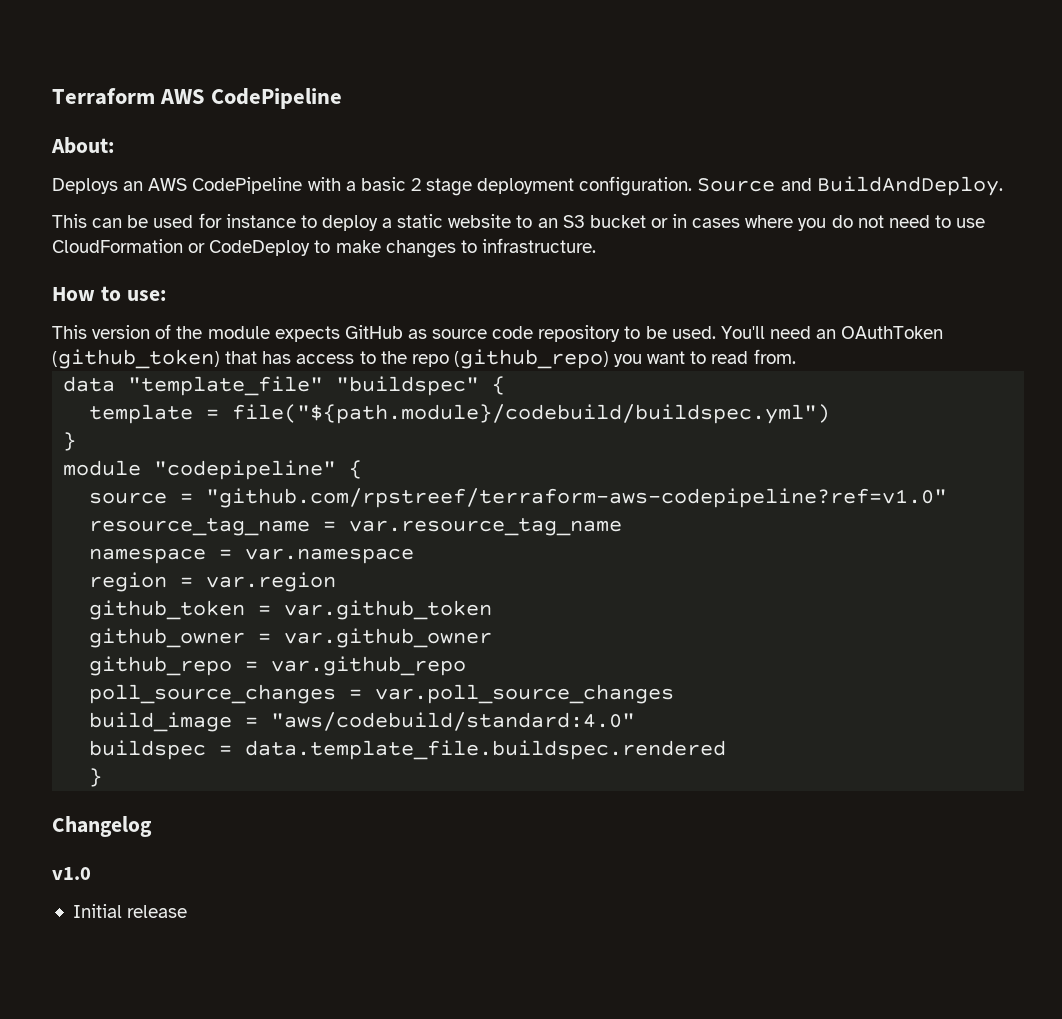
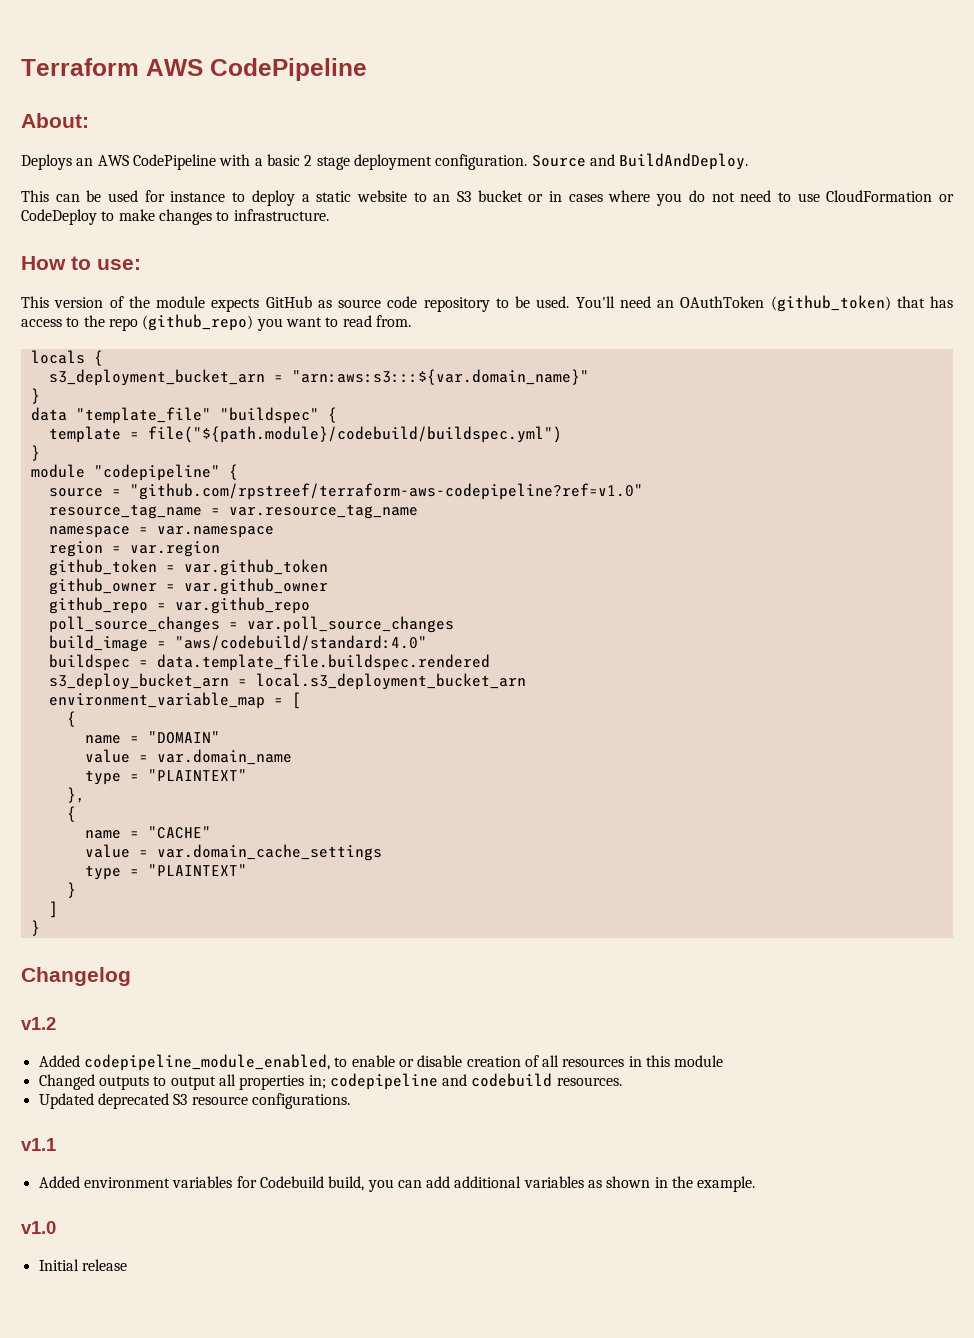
+ locals {
+ s3_deployment_bucket_arn = "arn:aws:s3:::${var.domain_name}"
+ }
  buildspec = data.template_file.buildspec.rendered
+ s3_deploy_bucket_arn = local.s3_deployment_bucket_arn
+ environment_variable_map = [
+ {
+ name = "DOMAIN"
+ value = var.domain_name
+ type = "PLAINTEXT"
+ },
+ {
+ name = "CACHE"
+ value = var.domain_cache_settings
+ type = "PLAINTEXT"
+ }
+ ]
  }
  Changelog
+ v1.2
+ Added codepipeline_module_enabled, to enable or disable creation of all resources in this module
+ Changed outputs to output all properties in; codepipeline and codebuild resources.
+ Updated deprecated S3 resource configurations.
+ v1.1
+ Added environment variables for Codebuild build, you can add additional variables as shown in the example.

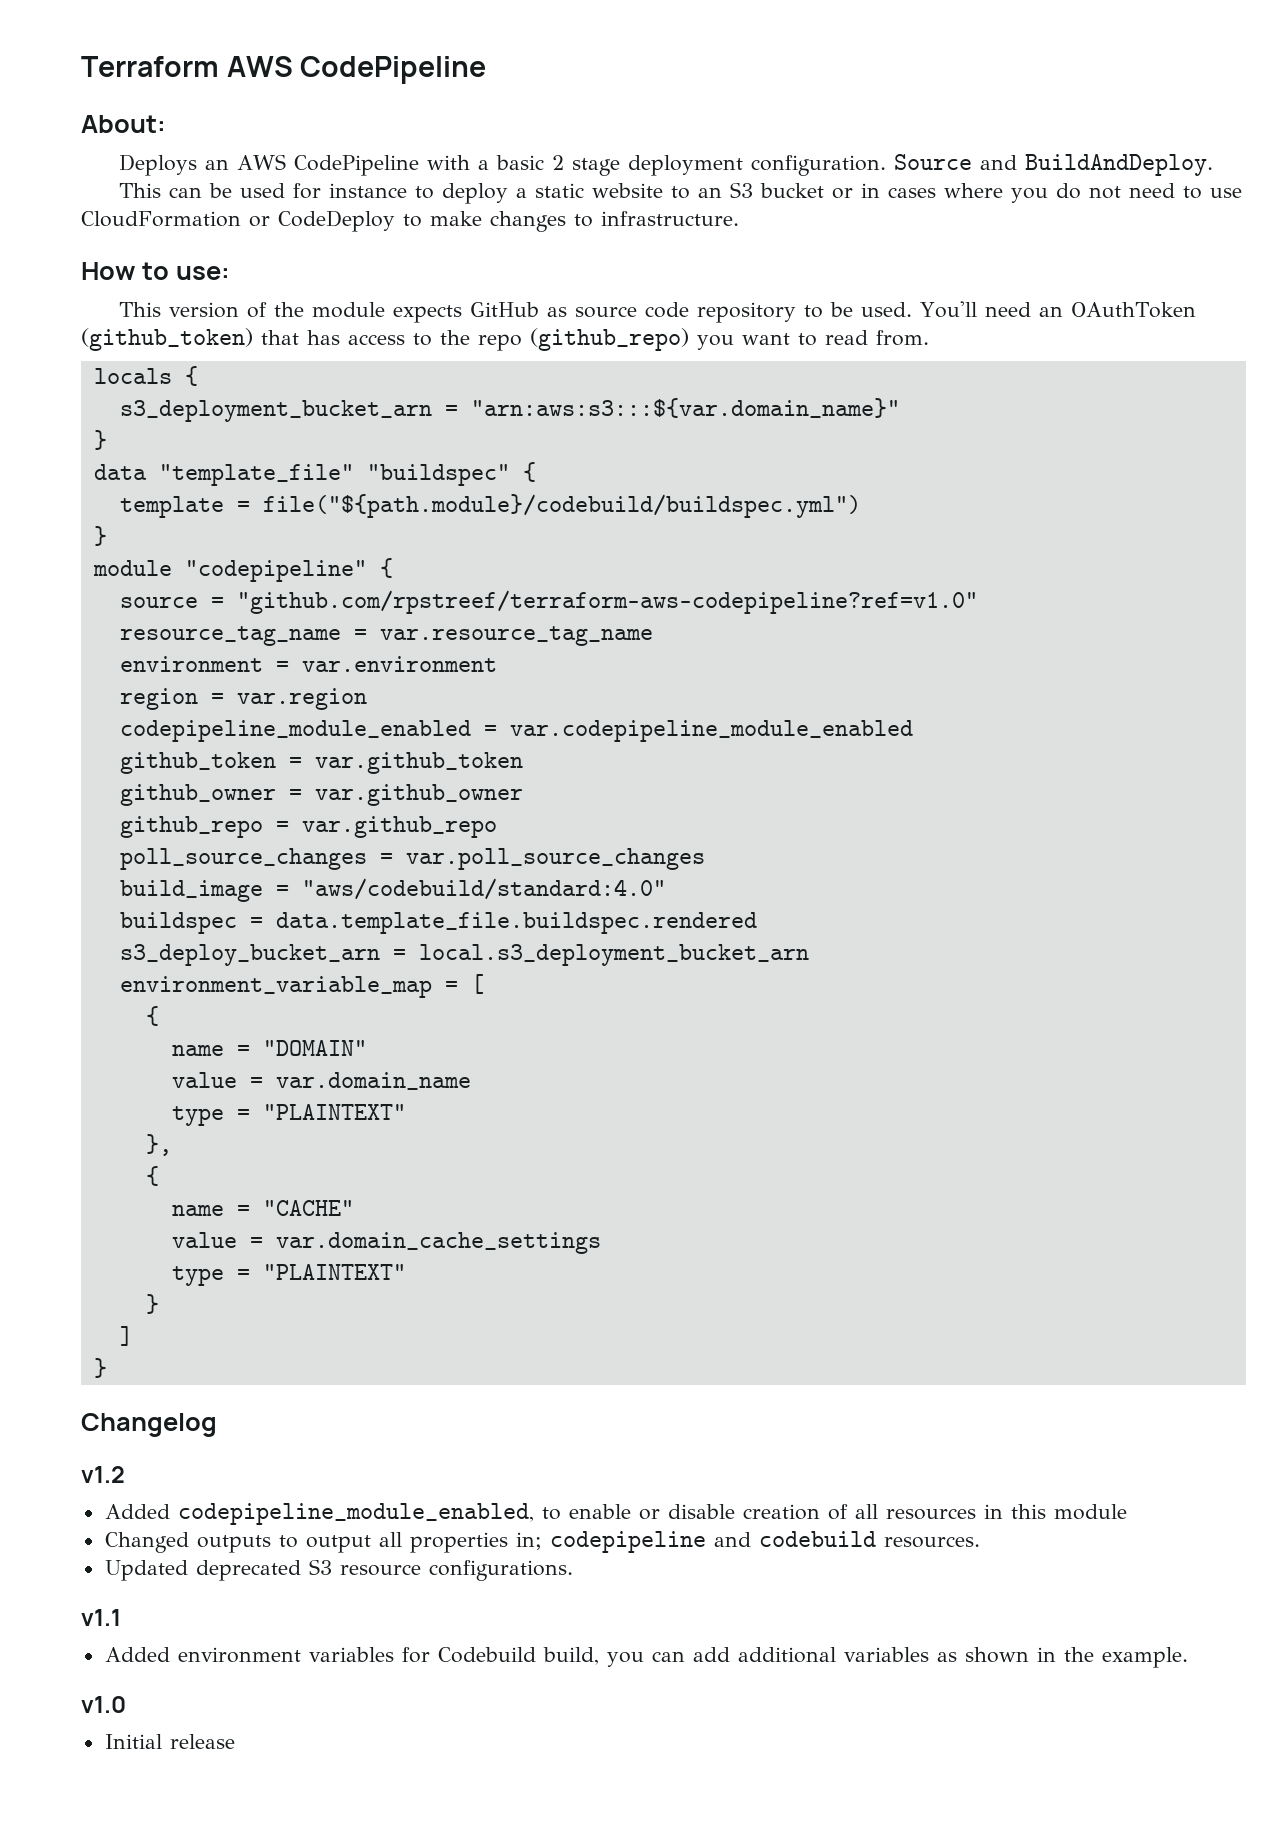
- namespace = var.namespace
+ environment = var.environment
+ codepipeline_module_enabled = var.codepipeline_module_enabled

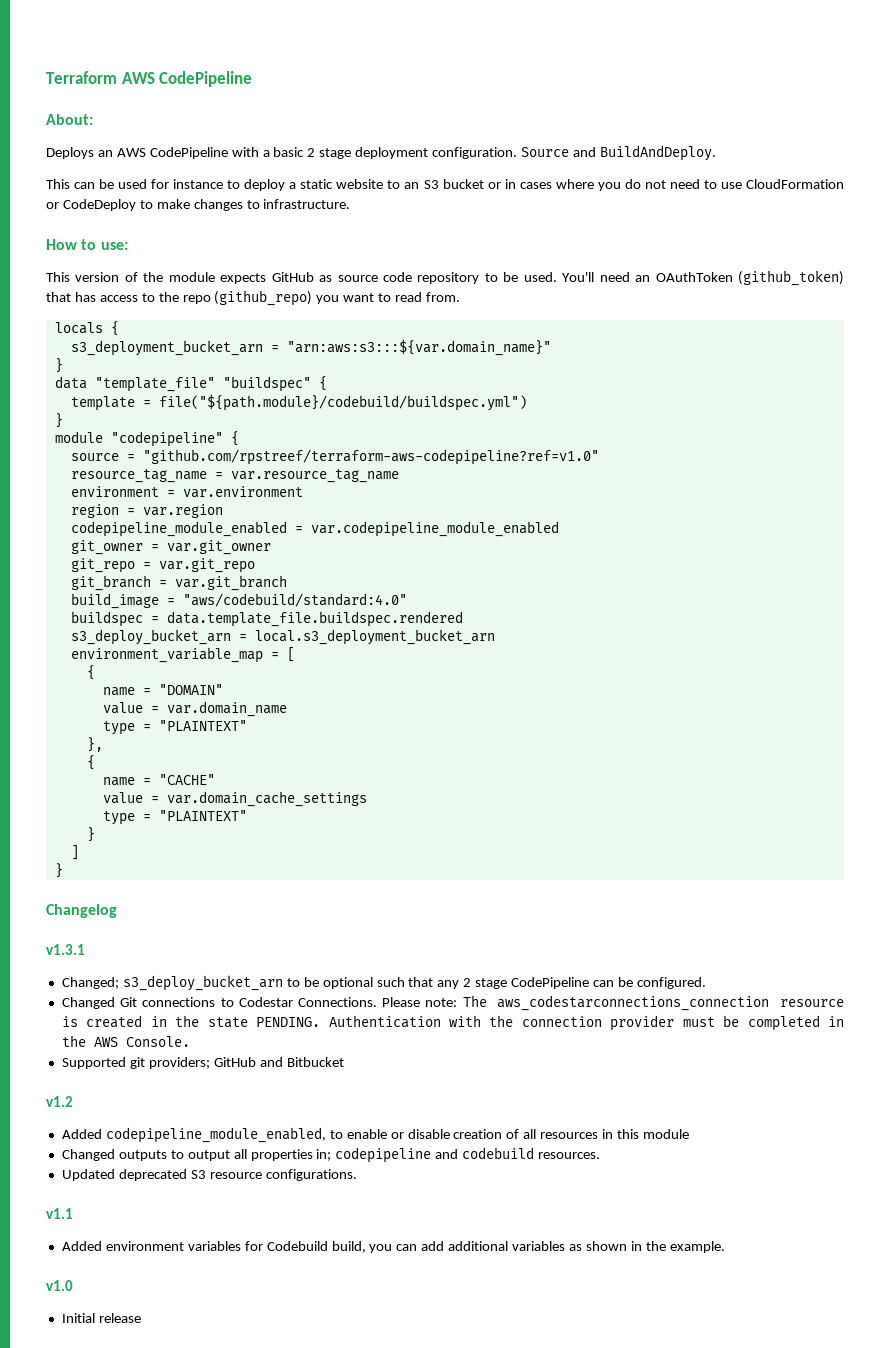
- github_token = var.github_token
- github_owner = var.github_owner
- github_repo = var.github_repo
- poll_source_changes = var.poll_source_changes
+ git_owner = var.git_owner
+ git_repo = var.git_repo
+ git_branch = var.git_branch
+ v1.3.1
+ Changed; s3_deploy_bucket_arn to be optional such that any 2 stage CodePipeline can be configured.
+ Changed Git connections to Codestar Connections. Please note: The aws_codestarconnections_connection resource is created in the state PENDING. Authentication with the connection provider must be completed in the AWS Console.
+ Supported git providers; GitHub and Bitbucket

